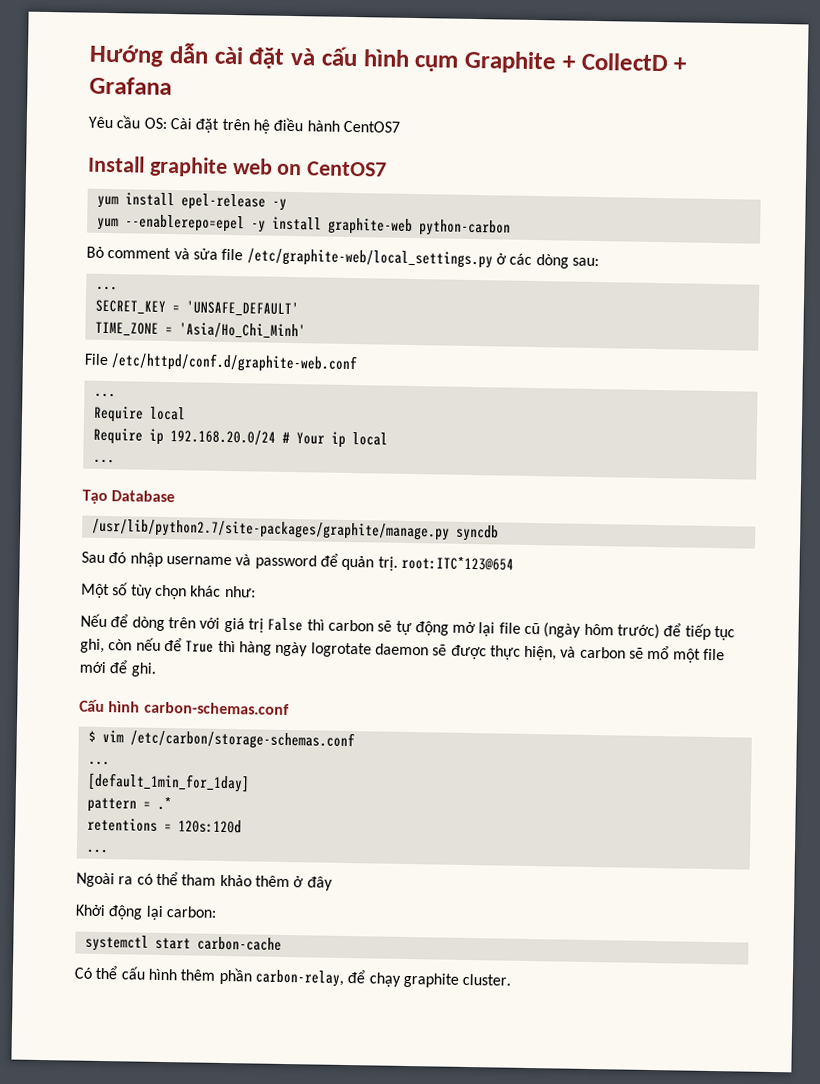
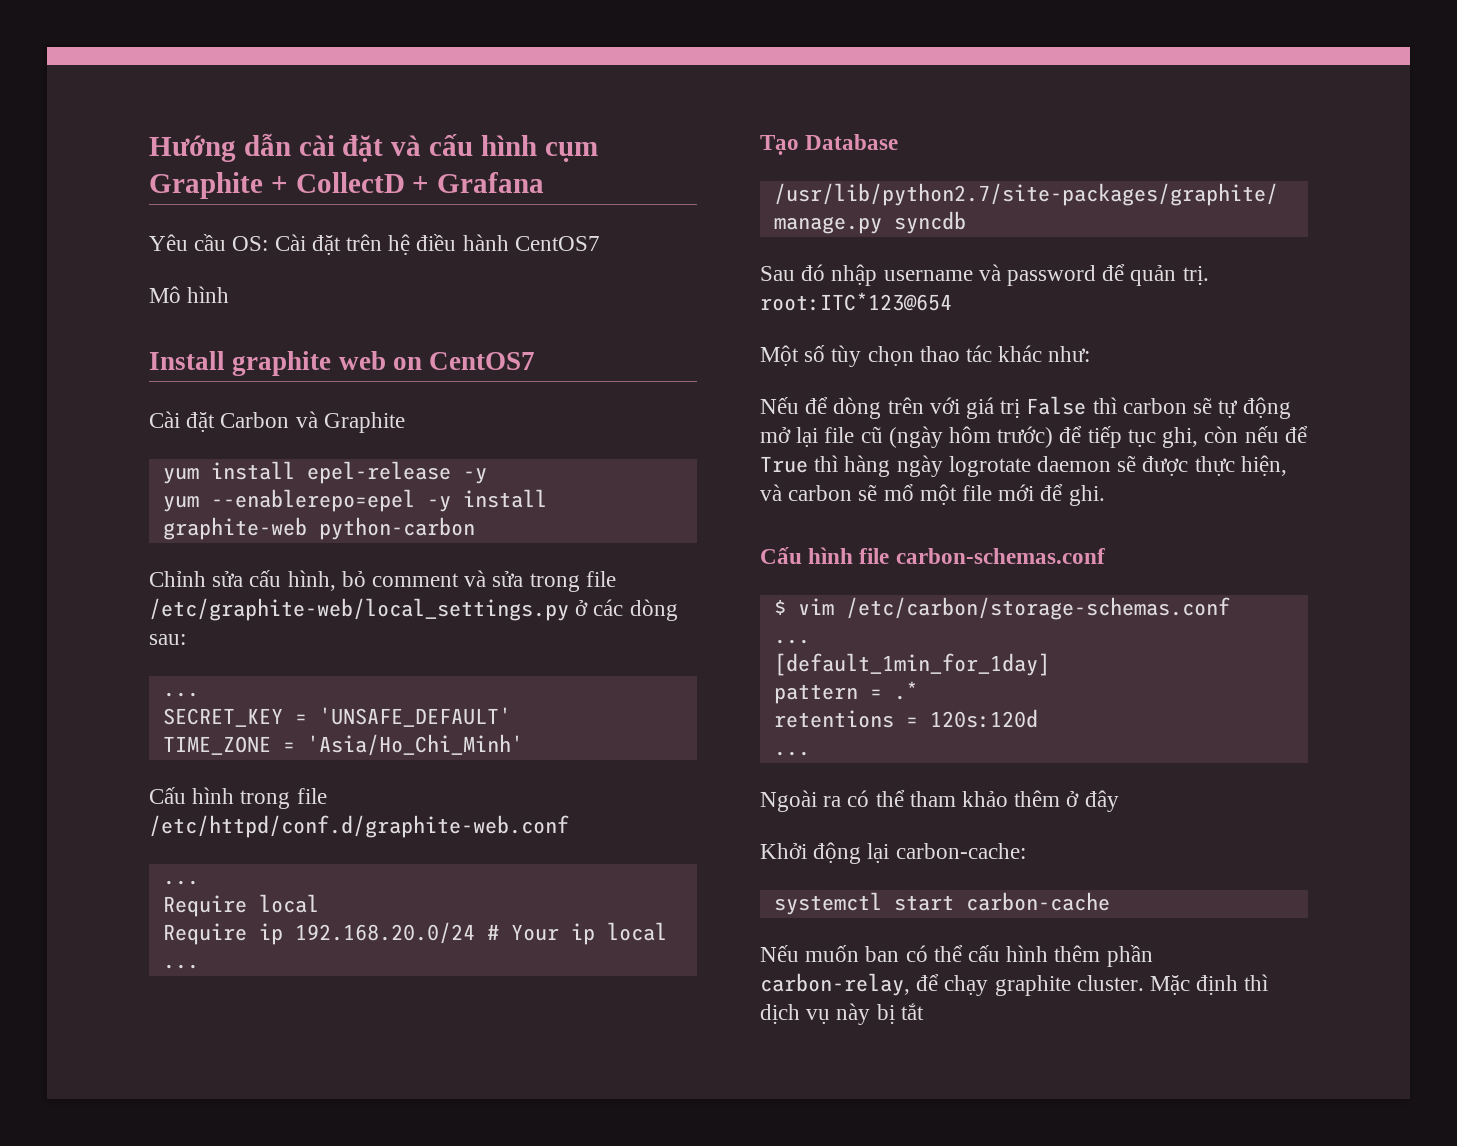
+ Mô hình
+ Cài đặt Carbon và Graphite
- Bỏ comment và sửa file /etc/graphite-web/local_settings.py ở các dòng sau:
+ Chỉnh sửa cấu hình, bỏ comment và sửa trong file /etc/graphite-web/local_settings.py ở các dòng sau:
- File /etc/httpd/conf.d/graphite-web.conf
+ Cấu hình trong file /etc/httpd/conf.d/graphite-web.conf
- Một số tùy chọn khác như:
+ Một số tùy chọn thao tác khác như:
- Cấu hình carbon-schemas.conf
+ Cấu hình file carbon-schemas.conf
- Khởi động lại carbon:
+ Khởi động lại carbon-cache:
- Có thể cấu hình thêm phần carbon-relay, để chạy graphite cluster.
+ Nếu muốn ban có thể cấu hình thêm phần carbon-relay, để chạy graphite cluster.
+ Mặc định thì dịch vụ này bị tắt

